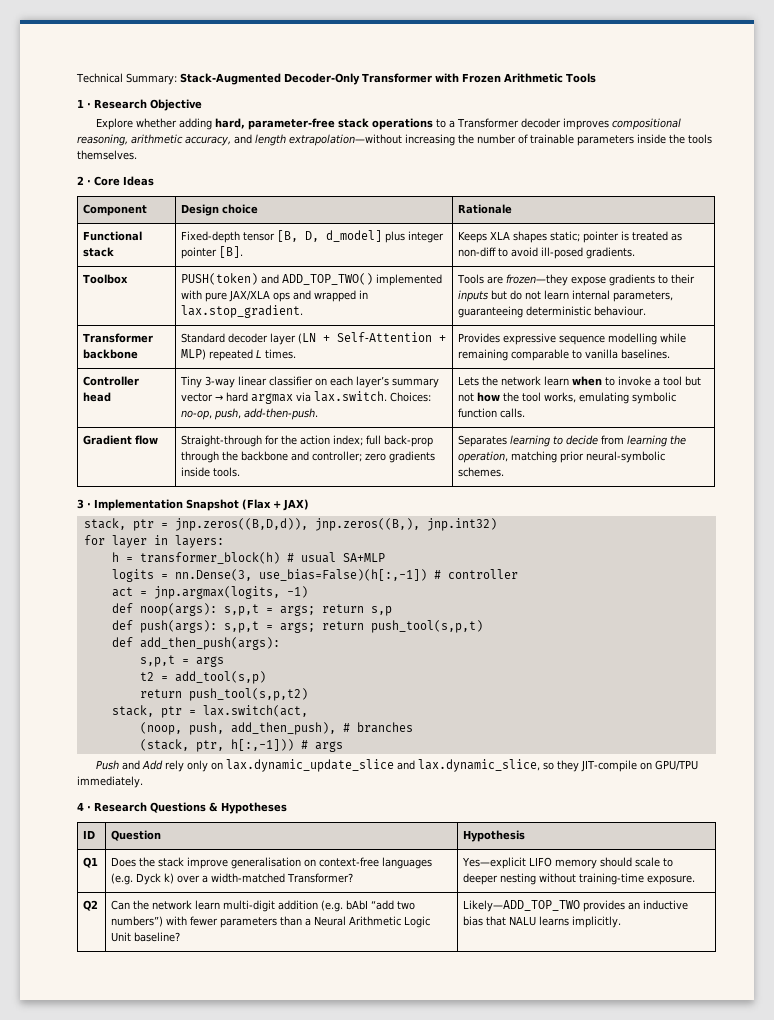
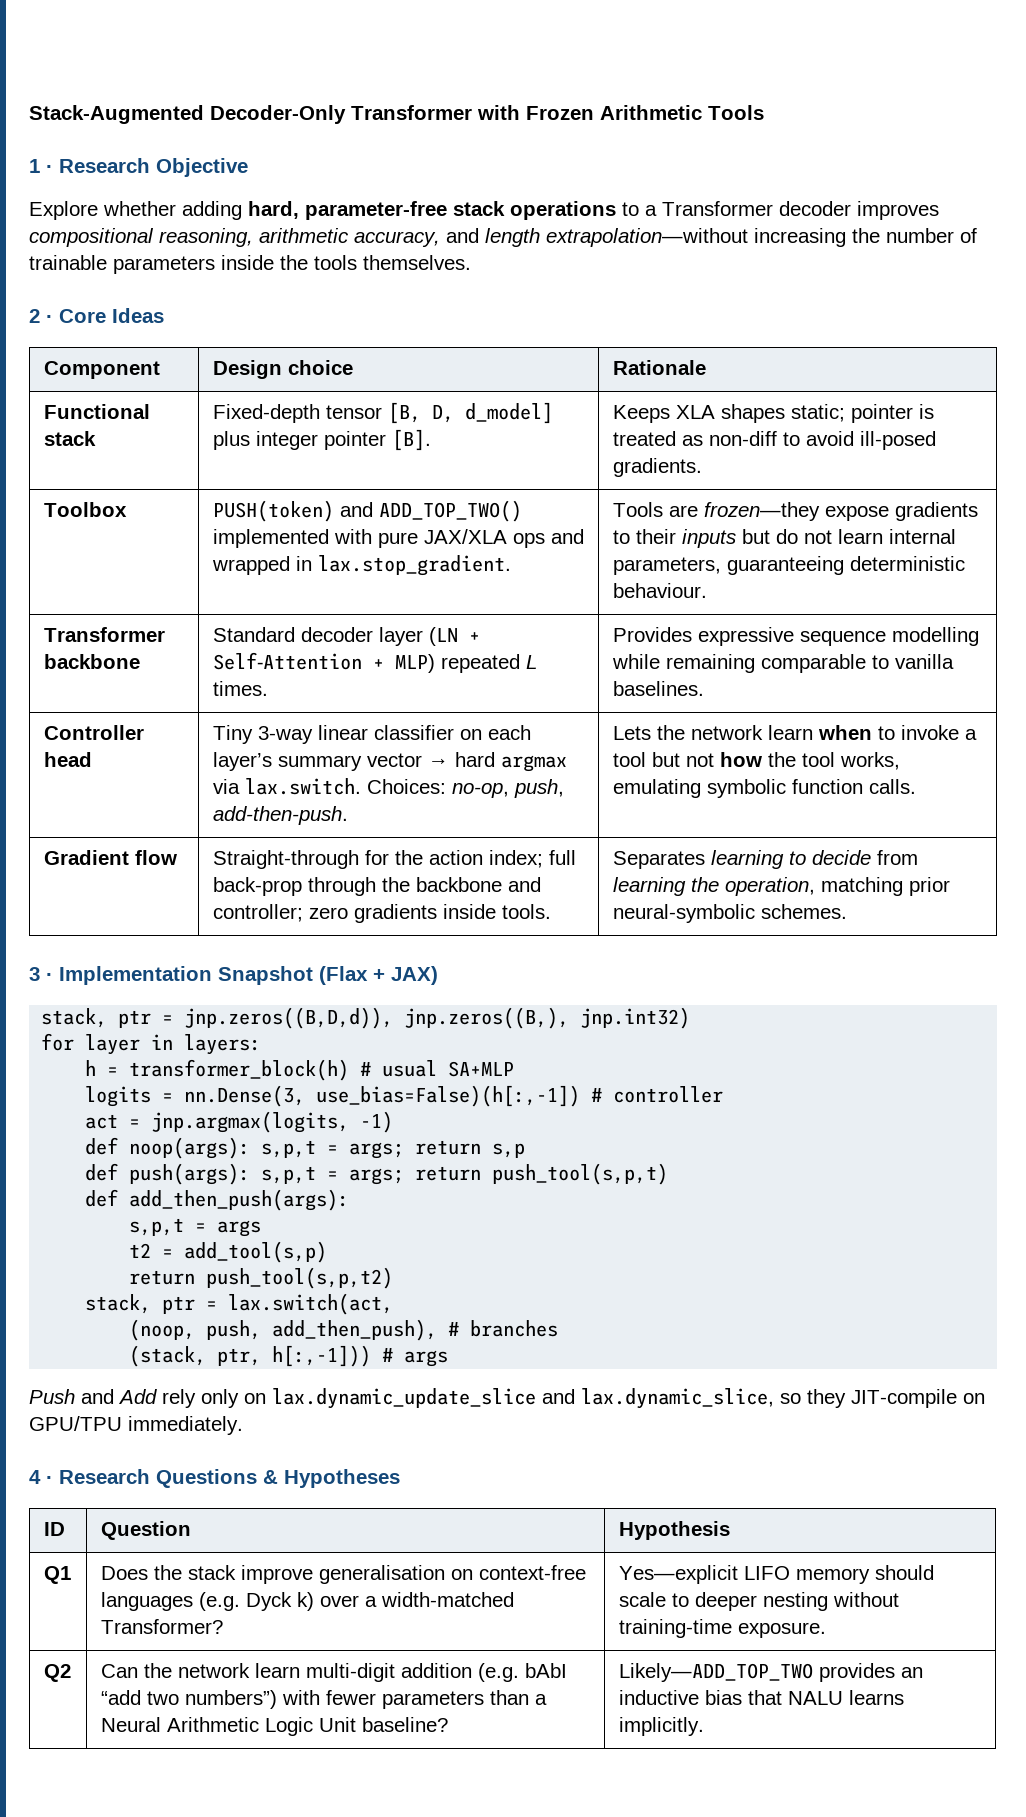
- Technical Summary: Stack‑Augmented Decoder‑Only Transformer with Frozen Arithmetic Tools
+ Stack‑Augmented Decoder‑Only Transformer with Frozen Arithmetic Tools

